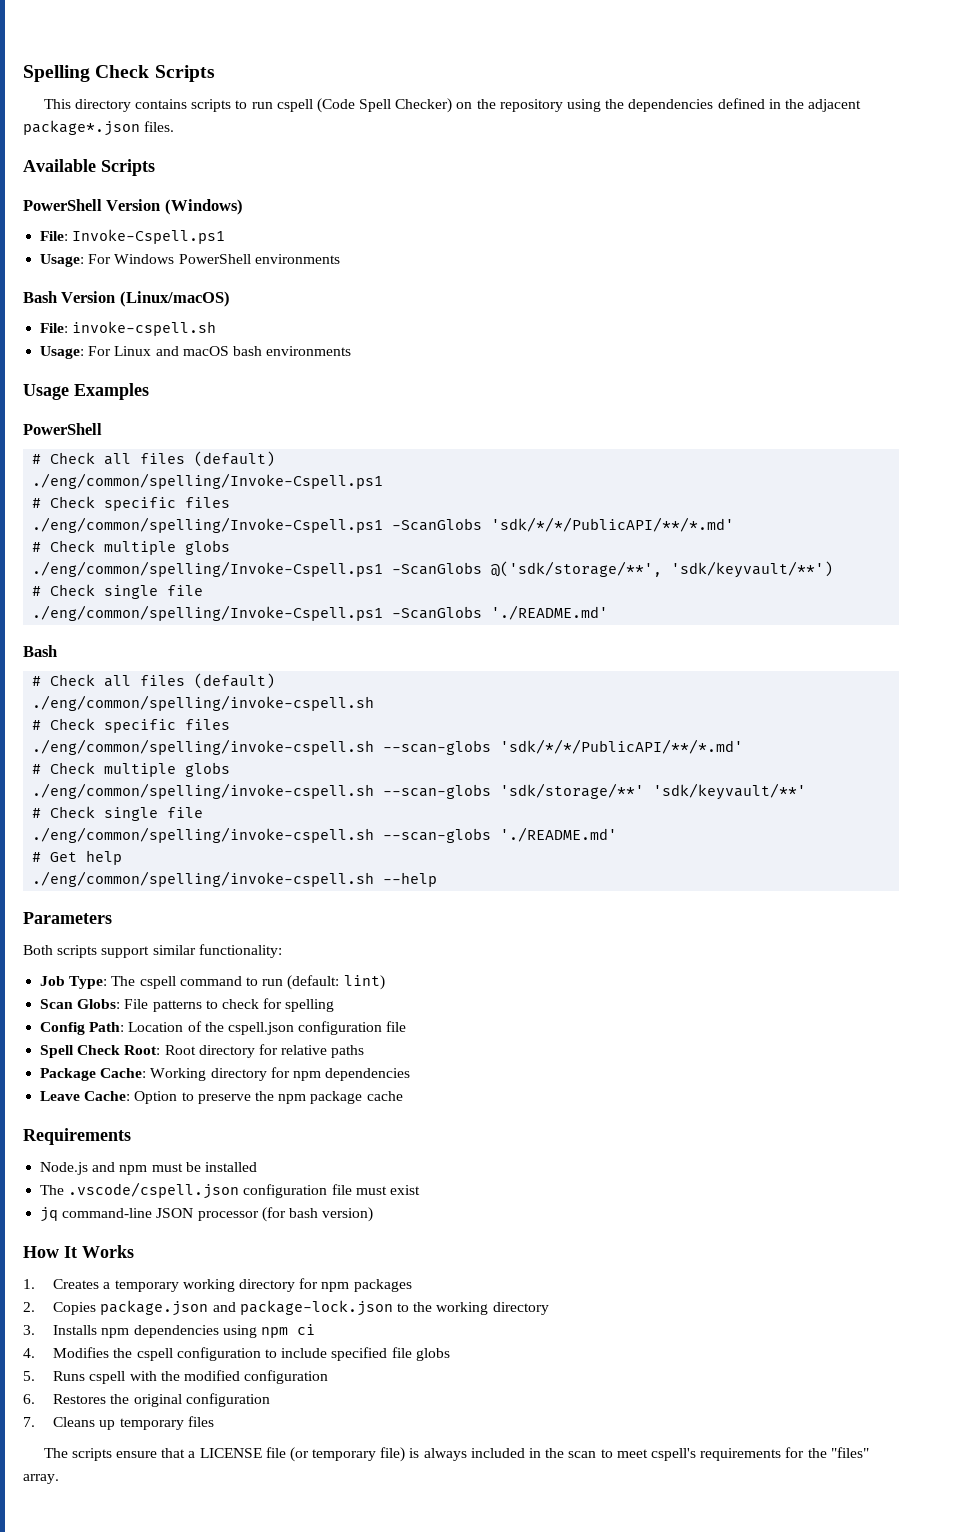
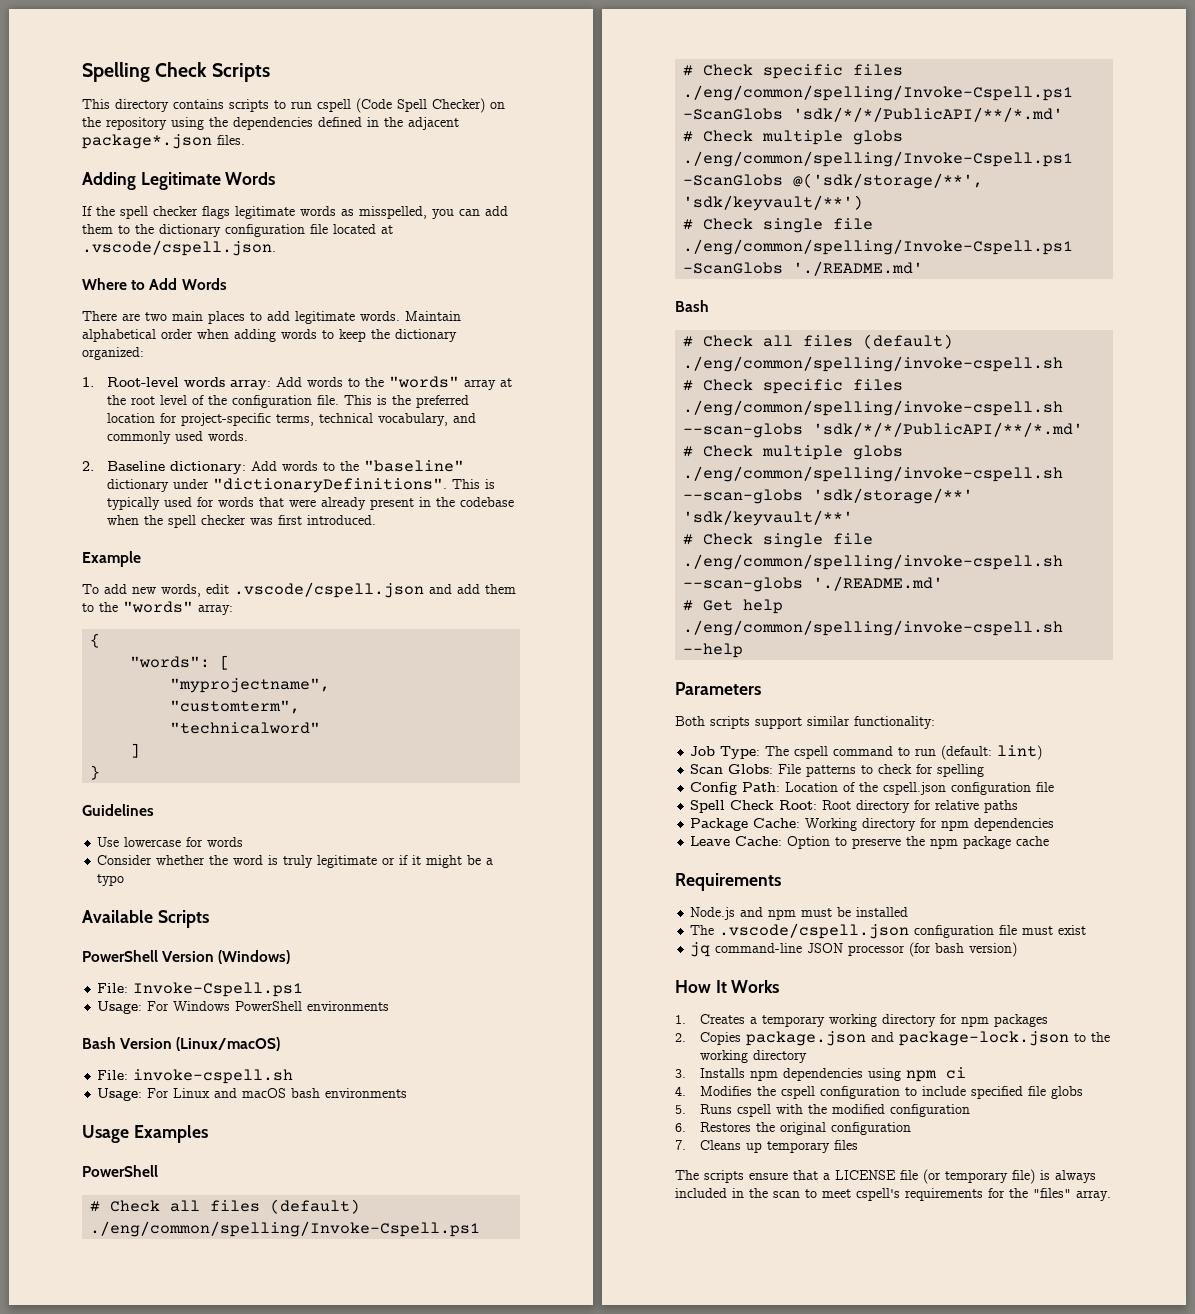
+ Adding Legitimate Words
+ If the spell checker flags legitimate words as misspelled, you can add them to the dictionary configuration file located at .vscode/cspell.json.
+ Where to Add Words
+ There are two main places to add legitimate words. Maintain alphabetical order when adding words to keep the dictionary organized:
+ 1. Root-level words array: Add words to the "words" array at the root level of the configuration file. This is the preferred location for project-specific terms, technical vocabulary, and commonly used words.
+ 2. Baseline dictionary: Add words to the "baseline" dictionary under "dictionaryDefinitions". This is typically used for words that were already present in the codebase when the spell checker was first introduced.
+ Example
+ To add new words, edit .vscode/cspell.json and add them to the "words" array:
+ {
+ "words": [
+ "myprojectname",
+ "customterm",
+ "technicalword"
+ ]
+ }
+ Guidelines
+ Use lowercase for words
+ Consider whether the word is truly legitimate or if it might be a typo

